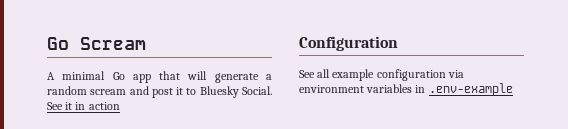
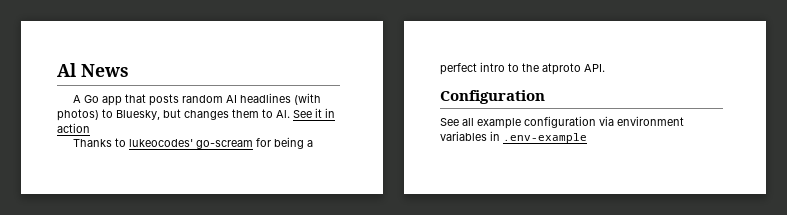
- Go Scream
+ Al News
- A minimal Go app that will generate a random scream and post it to Bluesky Social. See it in action
+ A Go app that posts random AI headlines (with photos) to Bluesky, but changes them to Al. See it in action
+ Thanks to lukeocodes' go-scream for being a perfect intro to the atproto API.

